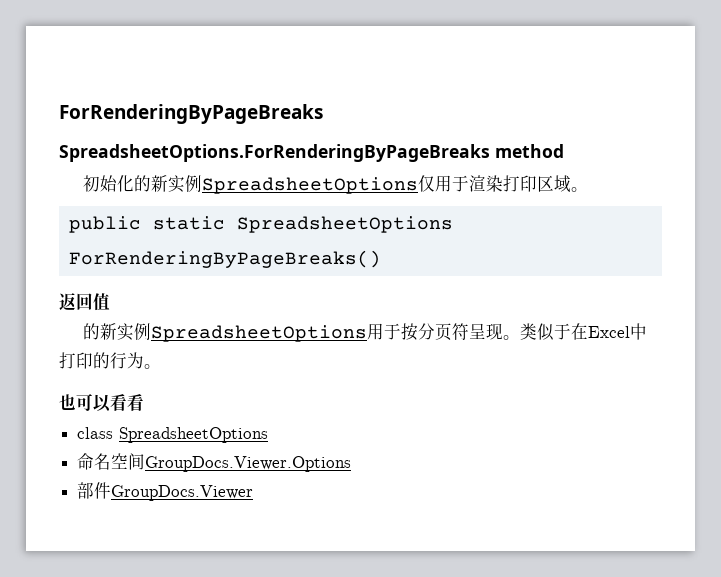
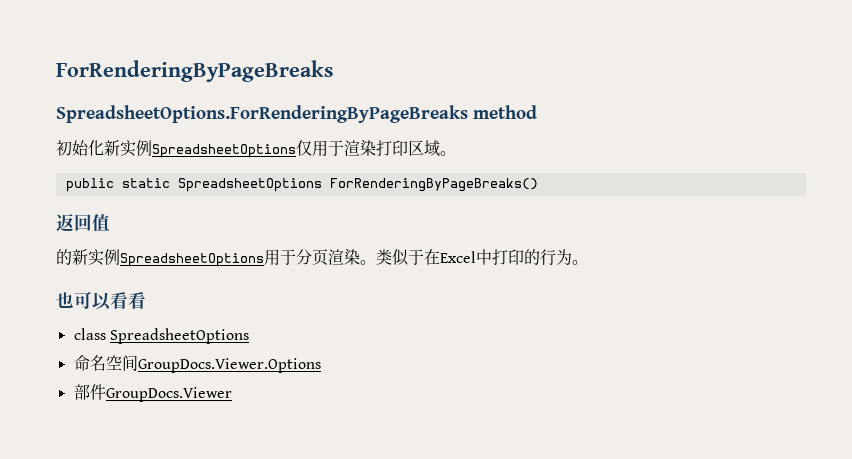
- 初始化的新实例SpreadsheetOptions仅用于渲染打印区域。
+ 初始化新实例SpreadsheetOptions仅用于渲染打印区域。
- 的新实例SpreadsheetOptions用于按分页符呈现。
+ 的新实例SpreadsheetOptions用于分页渲染。

